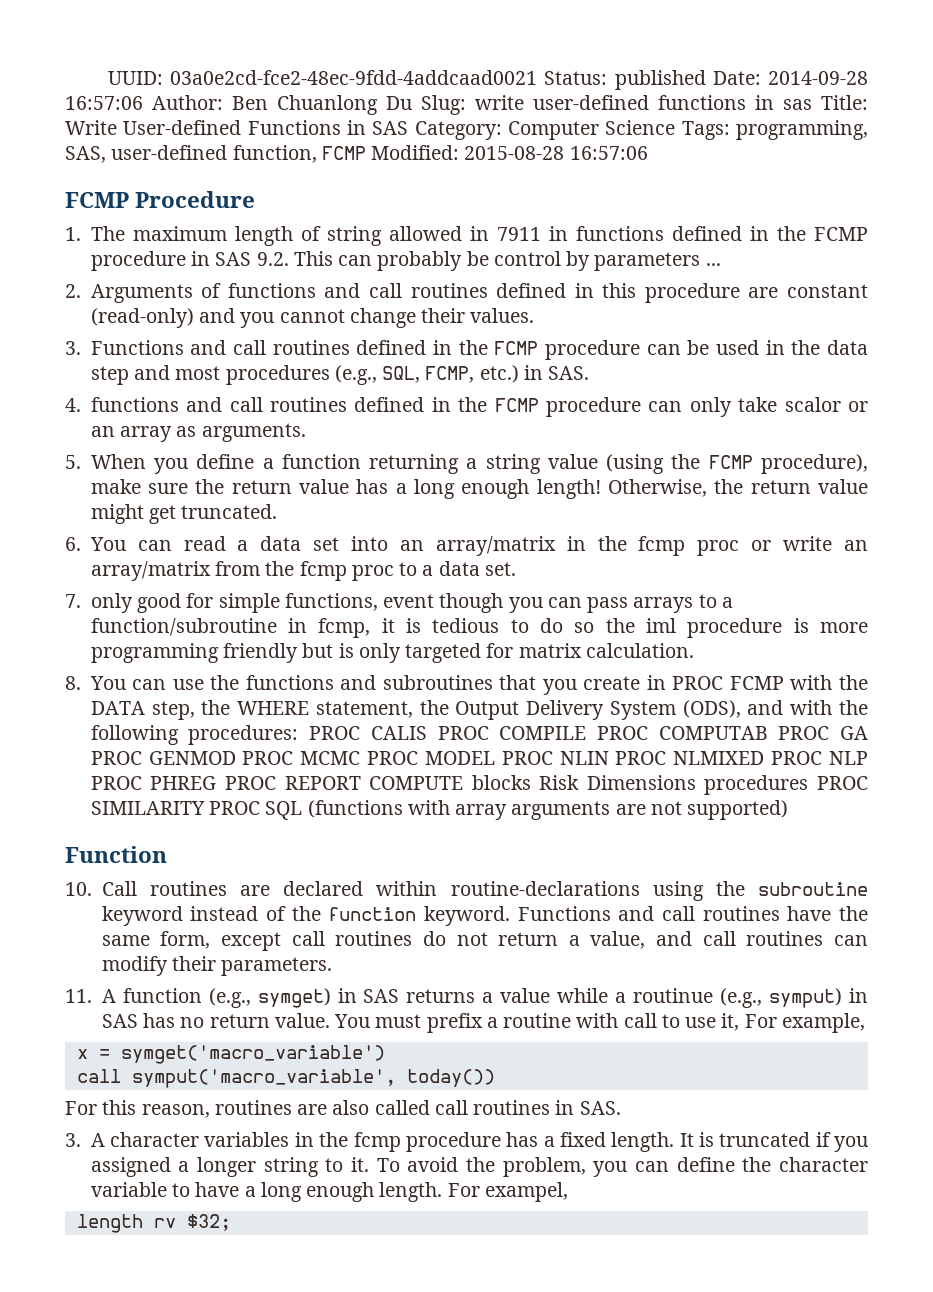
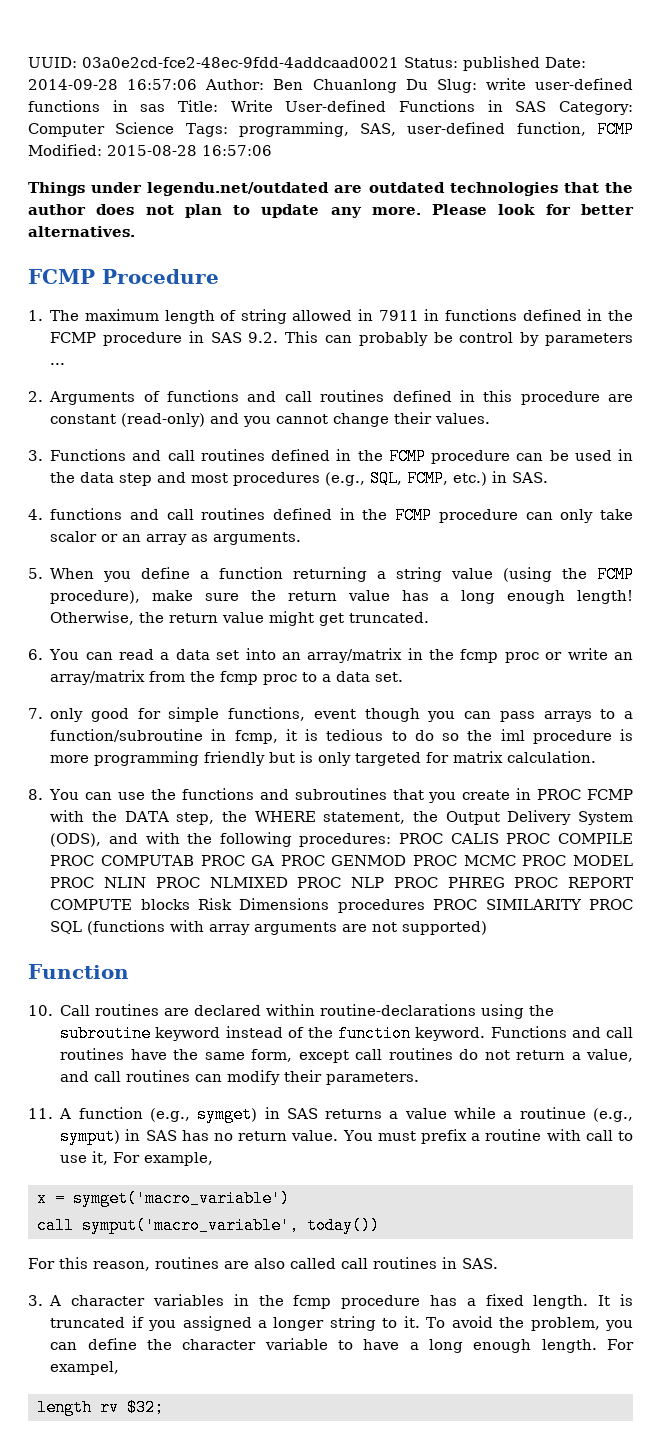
+ Things under legendu.net/outdated are outdated technologies that the author does not plan to update any more. Please look for better alternatives.

